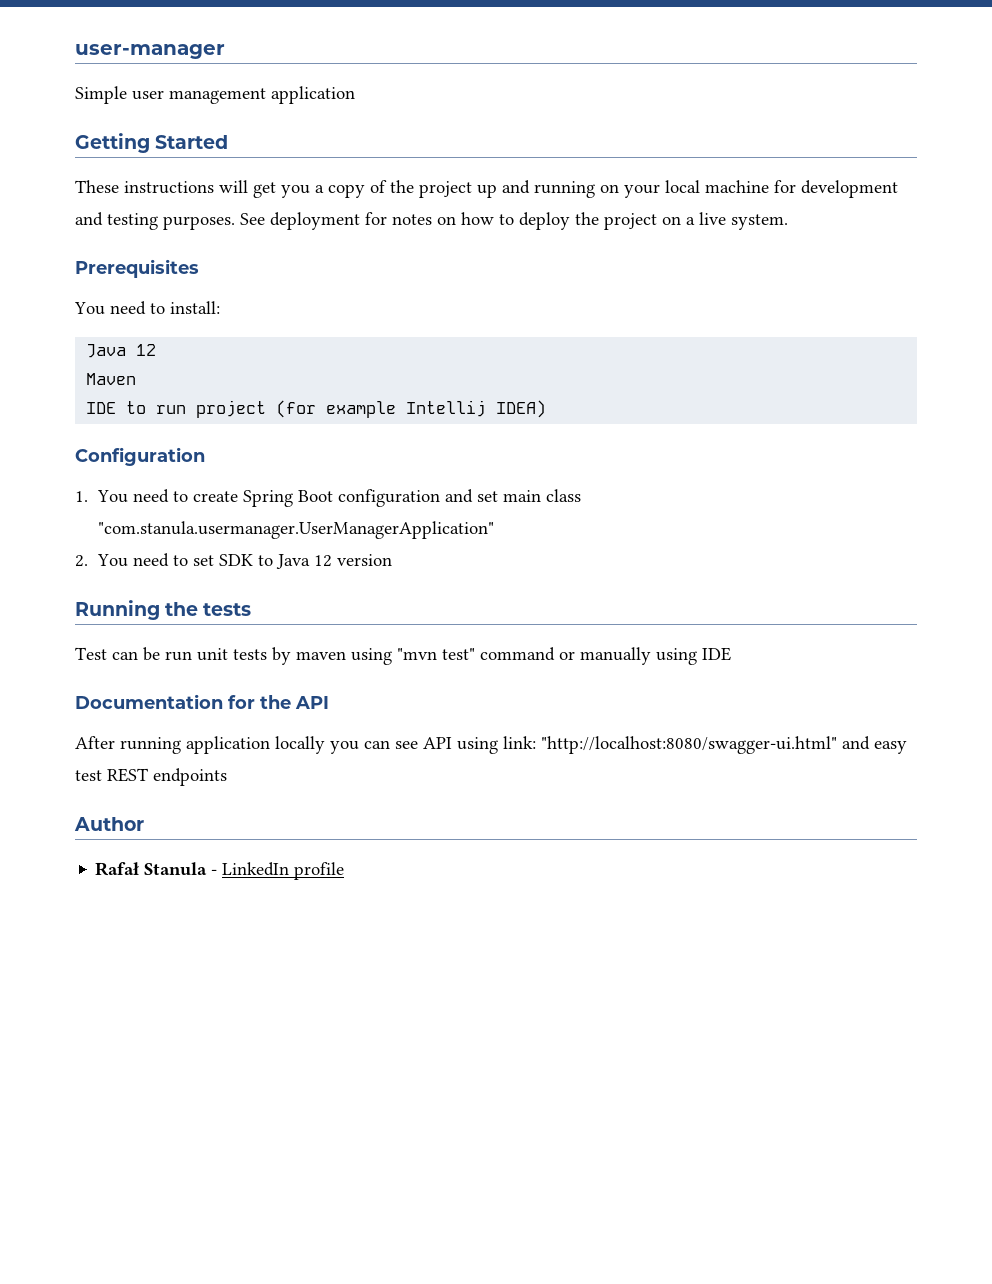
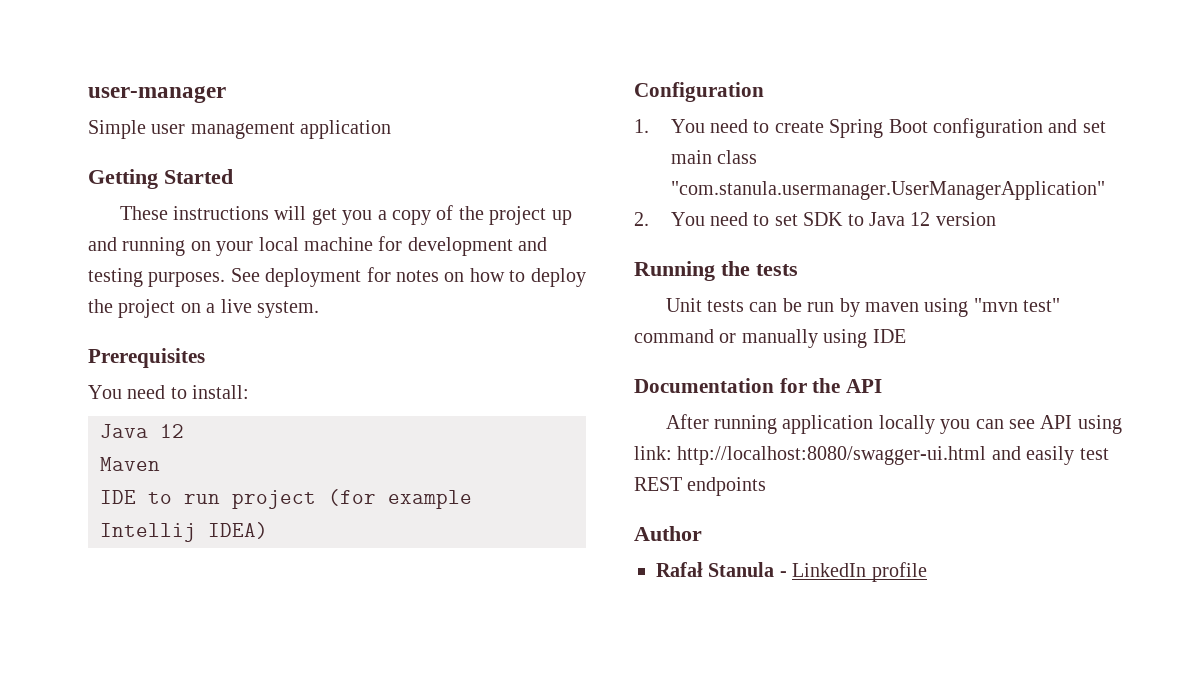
- Test can be run unit tests by maven using "mvn test" command or manually using IDE
+ Unit tests can be run by maven using "mvn test" command or manually using IDE
- After running application locally you can see API using link: "http://localhost:8080/swagger-ui.html" and easy test REST endpoints
+ After running application locally you can see API using link: http://localhost:8080/swagger-ui.html and easily test REST endpoints

